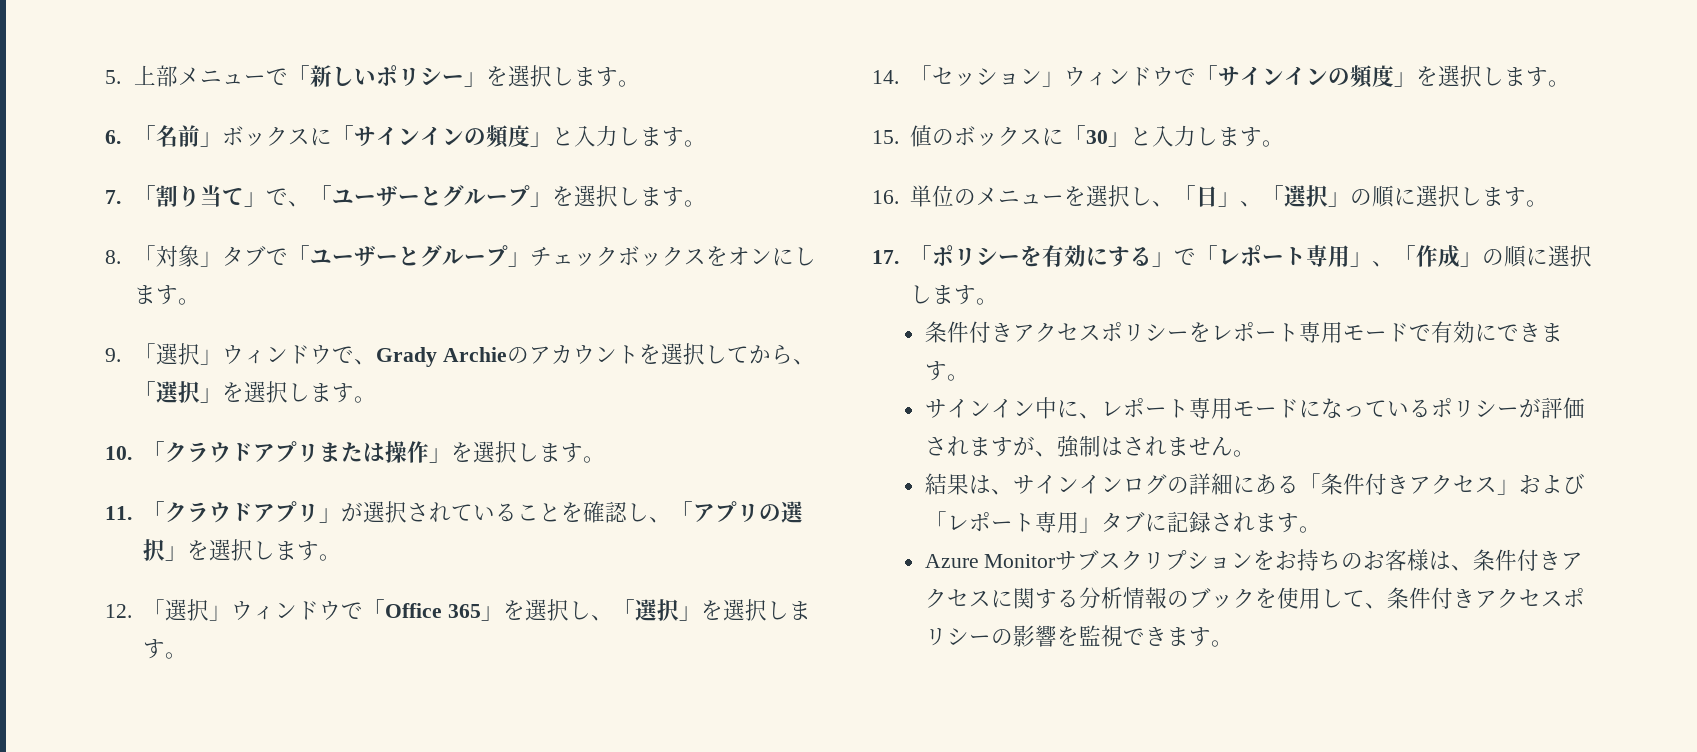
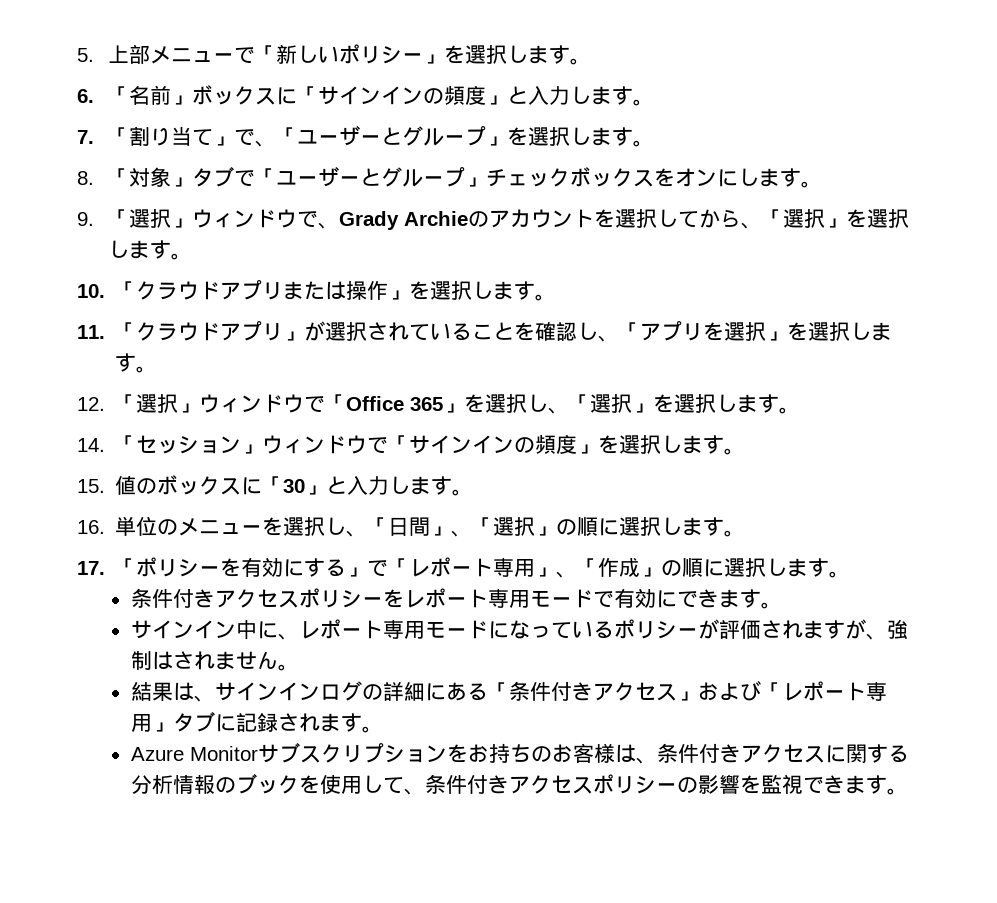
- 11.「クラウドアプリ」が選択されていることを確認し、「アプリの選択」を選択します。
+ 11.「クラウドアプリ」が選択されていることを確認し、「アプリを選択」を選択します。
- 16.単位のメニューを選択し、「日」、「選択」の順に選択します。
+ 16.単位のメニューを選択し、「日間」、「選択」の順に選択します。

